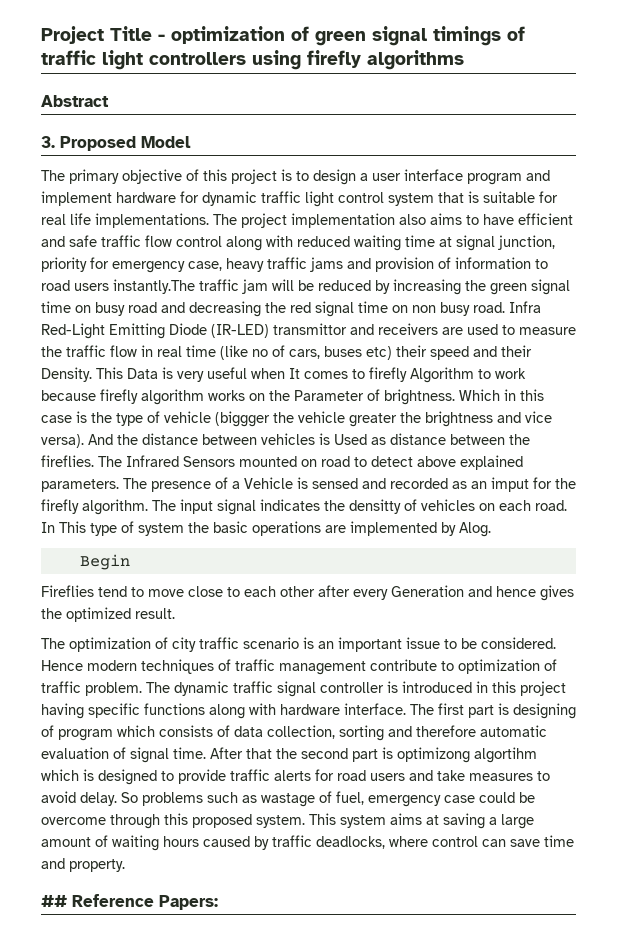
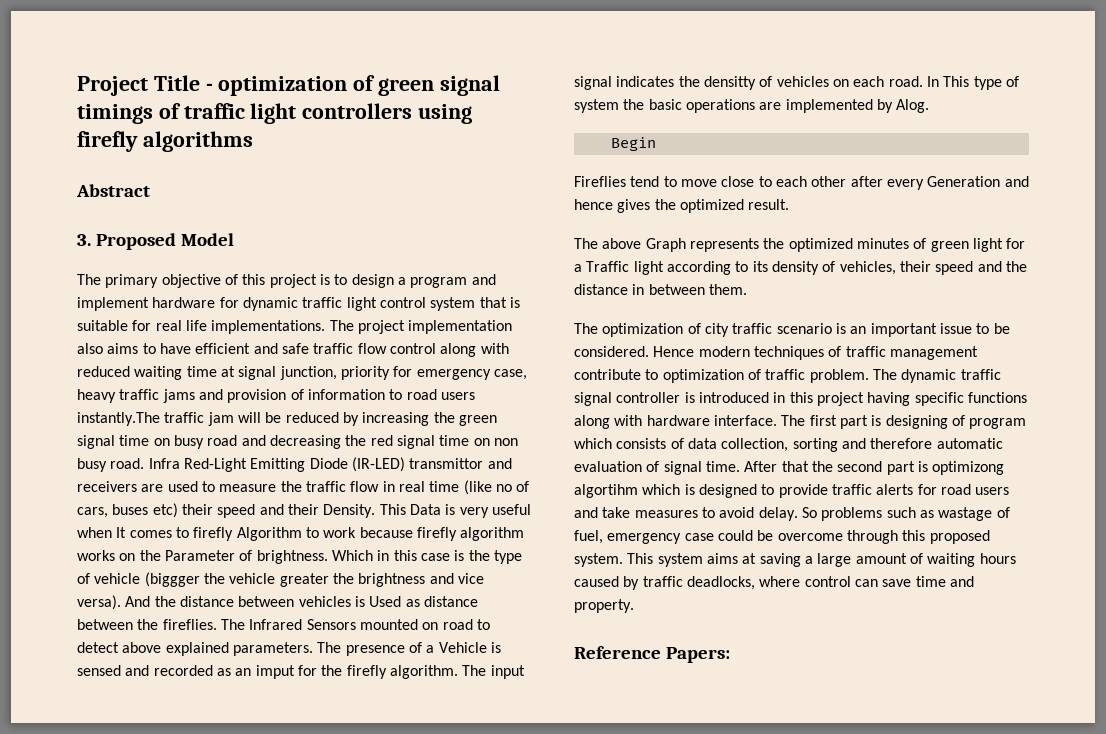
- The primary objective of this project is to design a user interface program and implement hardware for dynamic traffic light control system that is suitable for real life implementations.
+ The primary objective of this project is to design a program and implement hardware for dynamic traffic light control system that is suitable for real life implementations.
+ The above Graph represents the optimized minutes of green light for a Traffic light according to its density of vehicles, their speed and the distance in between them.
- ## Reference Papers:
+ Reference Papers:

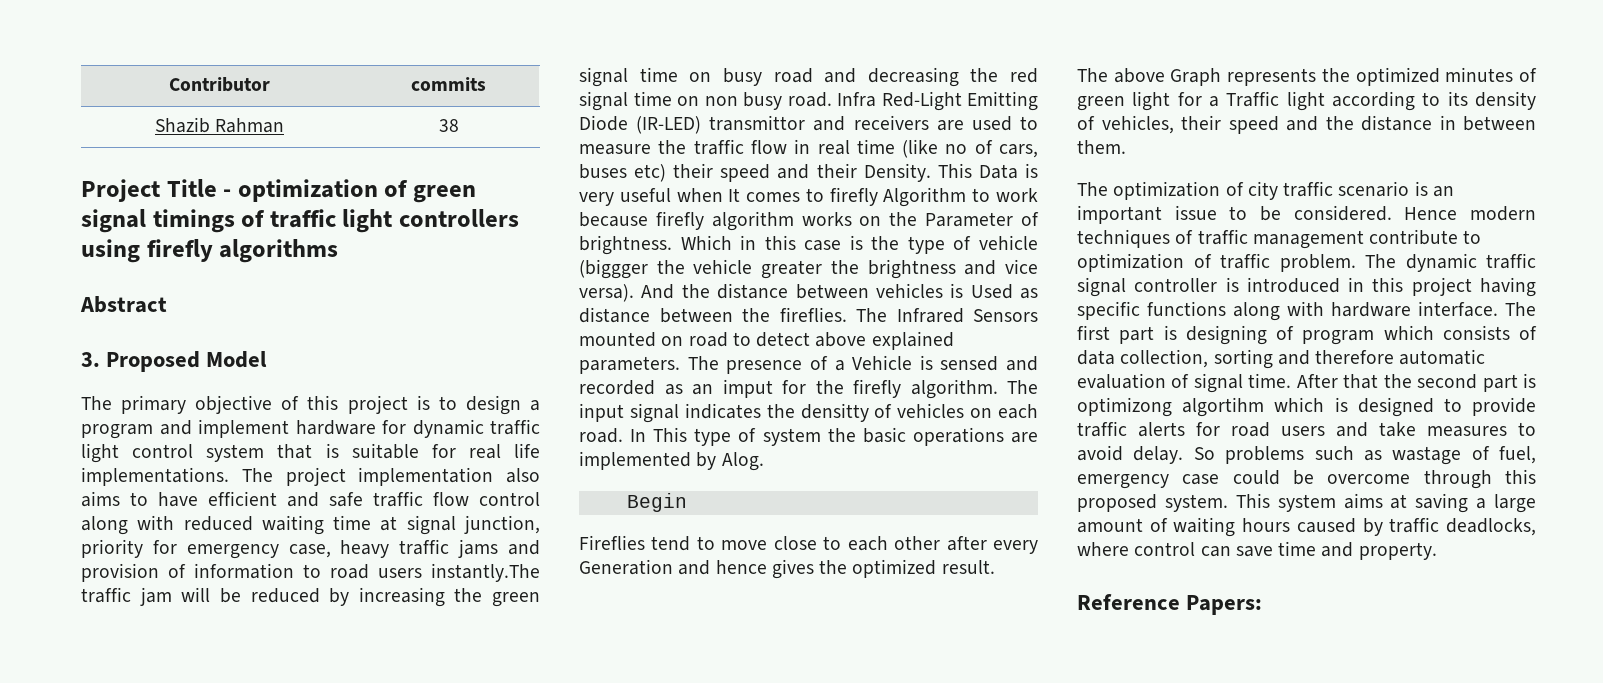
+ Contributor | commits
+ Shazib Rahman | 38

